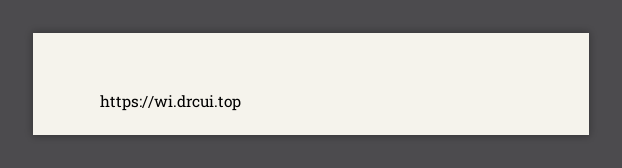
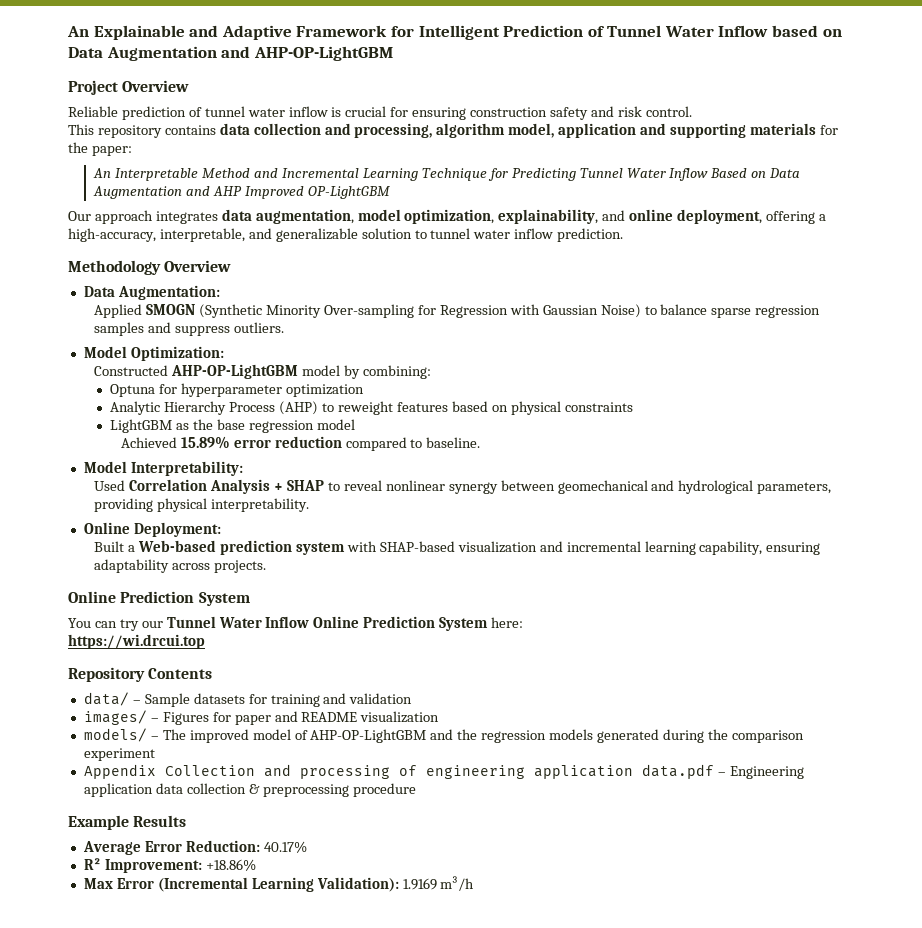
+ An Explainable and Adaptive Framework for Intelligent Prediction of Tunnel Water Inflow based on Data Augmentation and AHP-OP-LightGBM
+ Project Overview
+ Reliable prediction of tunnel water inflow is crucial for ensuring construction safety and risk control.
+ This repository contains data collection and processing, algorithm model, application and supporting materials for the paper:
+ An Interpretable Method and Incremental Learning Technique for Predicting Tunnel Water Inflow Based on Data Augmentation and AHP Improved OP-LightGBM
+ Our approach integrates data augmentation, model optimization, explainability, and online deployment, offering a high-accuracy, interpretable, and generalizable solution to tunnel water inflow prediction.
+ Methodology Overview
+ Data Augmentation:
+ Applied SMOGN (Synthetic Minority Over-sampling for Regression with Gaussian Noise) to balance sparse regression samples and suppress outliers.
+ Model Optimization:
+ Constructed AHP-OP-LightGBM model by combining:
+ Optuna for hyperparameter optimization
+ Analytic Hierarchy Process (AHP) to reweight features based on physical constraints
+ LightGBM as the base regression model
+ Achieved 15.89% error reduction compared to baseline.
+ Model Interpretability:
+ Used Correlation Analysis + SHAP to reveal nonlinear synergy between geomechanical and hydrological parameters, providing physical interpretability.
+ Online Deployment:
+ Built a Web-based prediction system with SHAP-based visualization and incremental learning capability, ensuring adaptability across projects.
+ Online Prediction System
+ You can try our Tunnel Water Inflow Online Prediction System here:
  https://wi.drcui.top
+ Repository Contents
+ data/ – Sample datasets for training and validation
+ images/ – Figures for paper and README visualization
+ models/ – The improved model of AHP-OP-LightGBM and the regression models generated during the comparison experiment
+ Appendix Collection and processing of engineering application data.pdf – Engineering application data collection & preprocessing procedure
+ Example Results
+ Average Error Reduction: 40.17%
+ R² Improvement: +18.86%
+ Max Error (Incremental Learning Validation): 1.9169 m³/h

